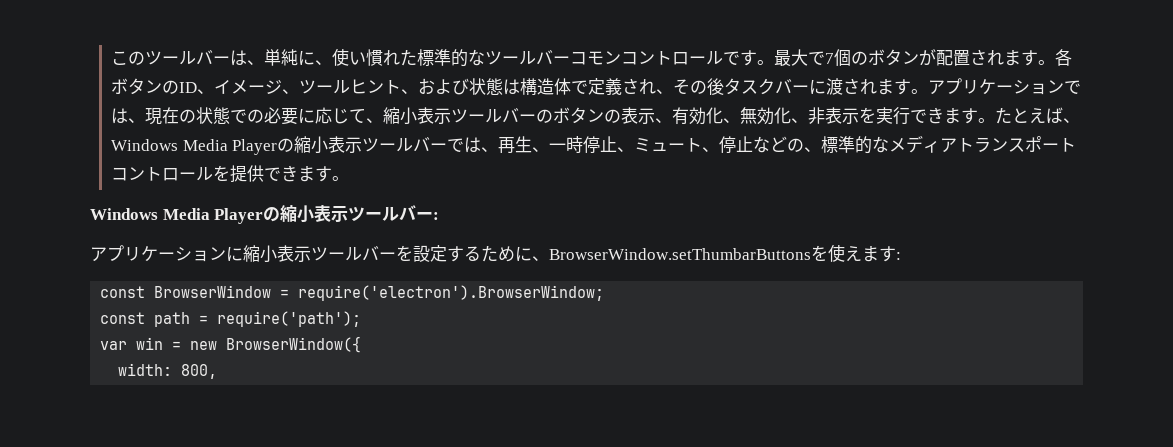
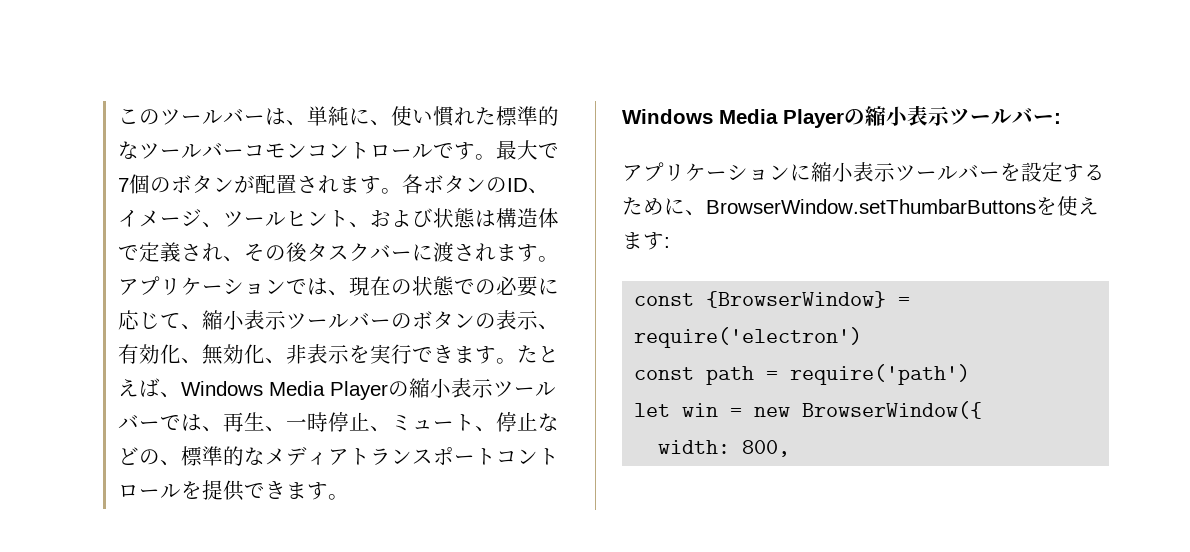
- const BrowserWindow = require('electron').BrowserWindow;
+ const {BrowserWindow} = require('electron')
- const path = require('path');
- var win = new BrowserWindow({
+ const path = require('path')
+ let win = new BrowserWindow({

